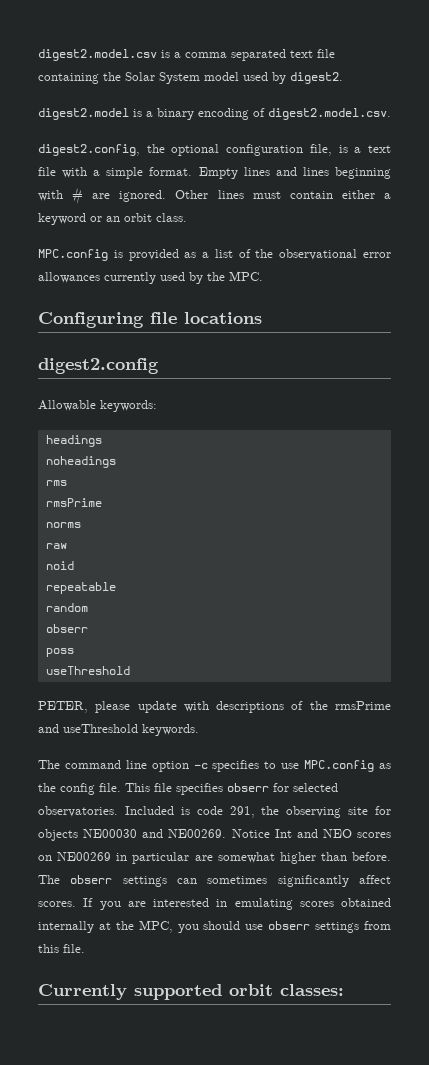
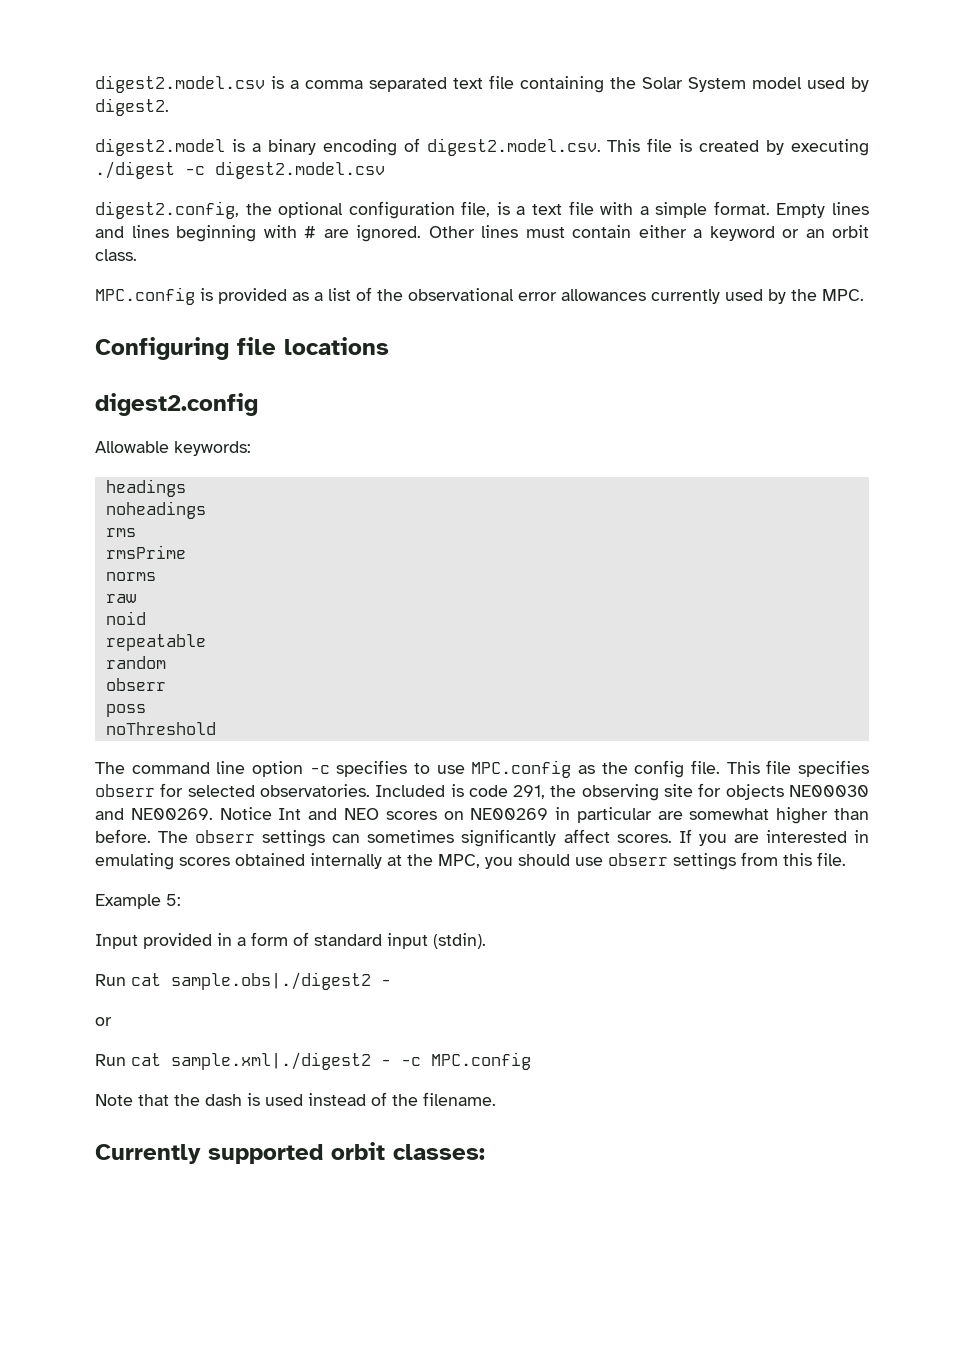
- digest2.model is a binary encoding of digest2.model.csv.
+ digest2.model is a binary encoding of digest2.model.csv. This file is created by executing ./digest -c digest2.model.csv
  poss
- useThreshold
- PETER, please update with descriptions of the rmsPrime and useThreshold keywords.
+ noThreshold
+ Example 5:
+ Input provided in a form of standard input (stdin).
+ Run cat sample.obs|./digest2 -
+ or
+ Run cat sample.xml|./digest2 - -c MPC.config
+ Note that the dash is used instead of the filename.

